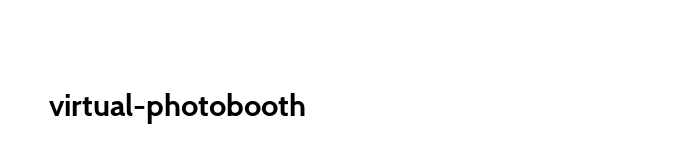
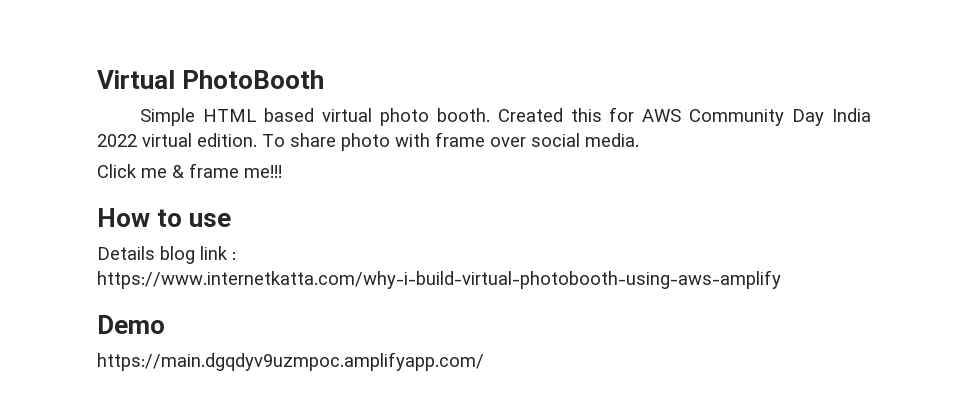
- virtual-photobooth
+ Virtual PhotoBooth
+ Simple HTML based virtual photo booth. Created this for AWS Community Day India 2022 virtual edition. To share photo with frame over social media.
+ Click me & frame me!!!
+ How to use
+ Details blog link : https://www.internetkatta.com/why-i-build-virtual-photobooth-using-aws-amplify
+ Demo
+ https://main.dgqdyv9uzmpoc.amplifyapp.com/

